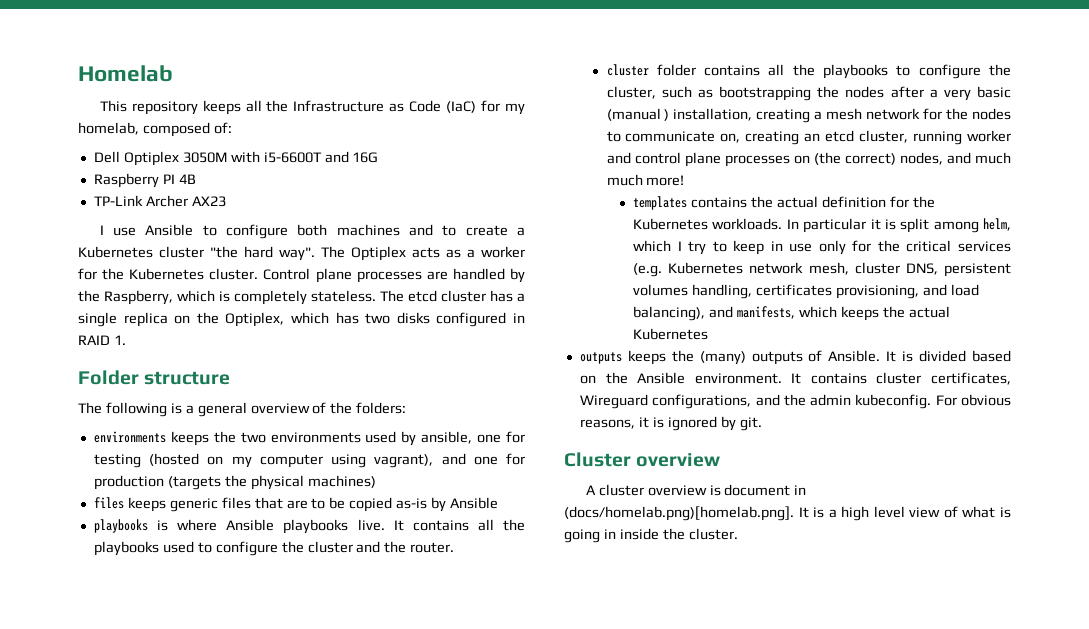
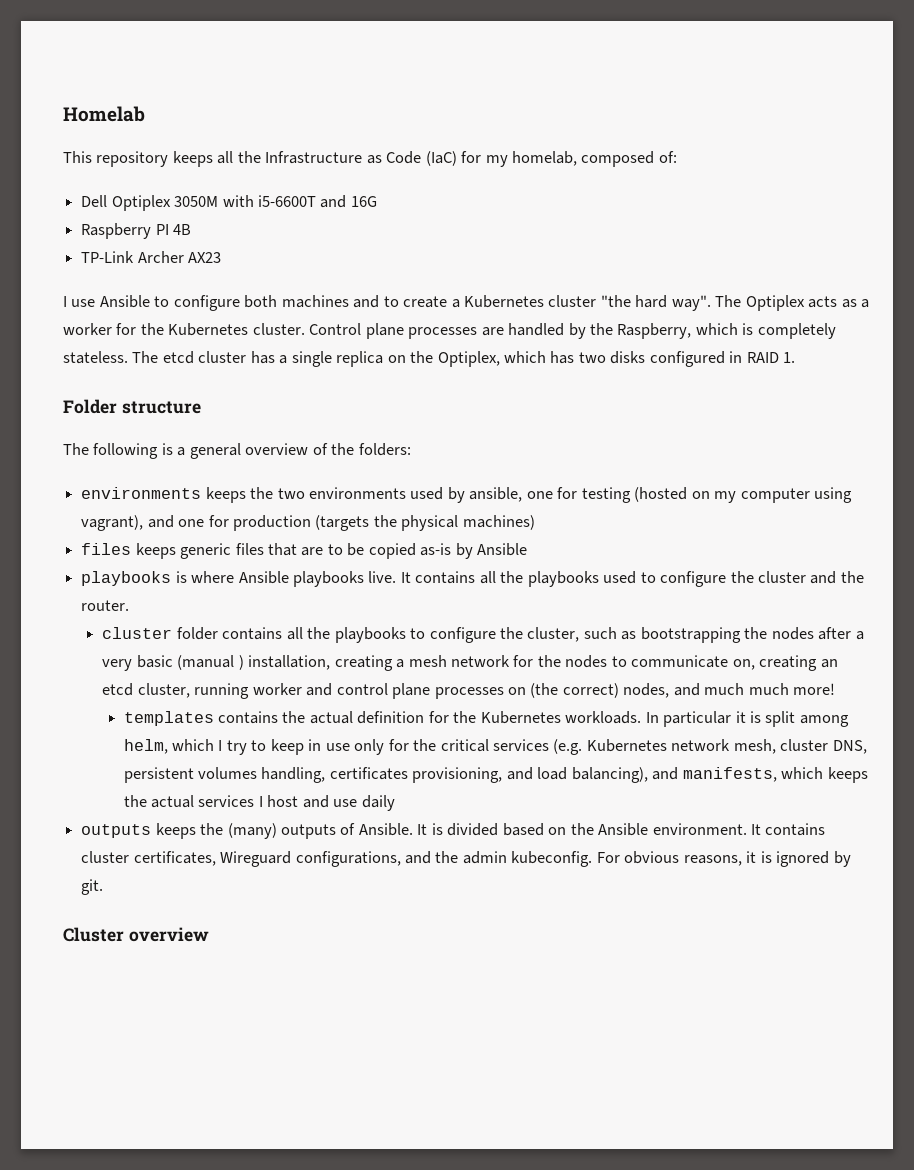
- In particular it is split among helm, which I try to keep in use only for the critical services (e.g. Kubernetes network mesh, cluster DNS, persistent volumes handling, certificates provisioning, and load balancing), and manifests, which keeps the actual Kubernetes
+ In particular it is split among helm, which I try to keep in use only for the critical services (e.g. Kubernetes network mesh, cluster DNS, persistent volumes handling, certificates provisioning, and load balancing), and manifests, which keeps the actual services I host and use daily
- A cluster overview is document in (docs/homelab.png)[homelab.png]. It is a high level view of what is going in inside the cluster.

